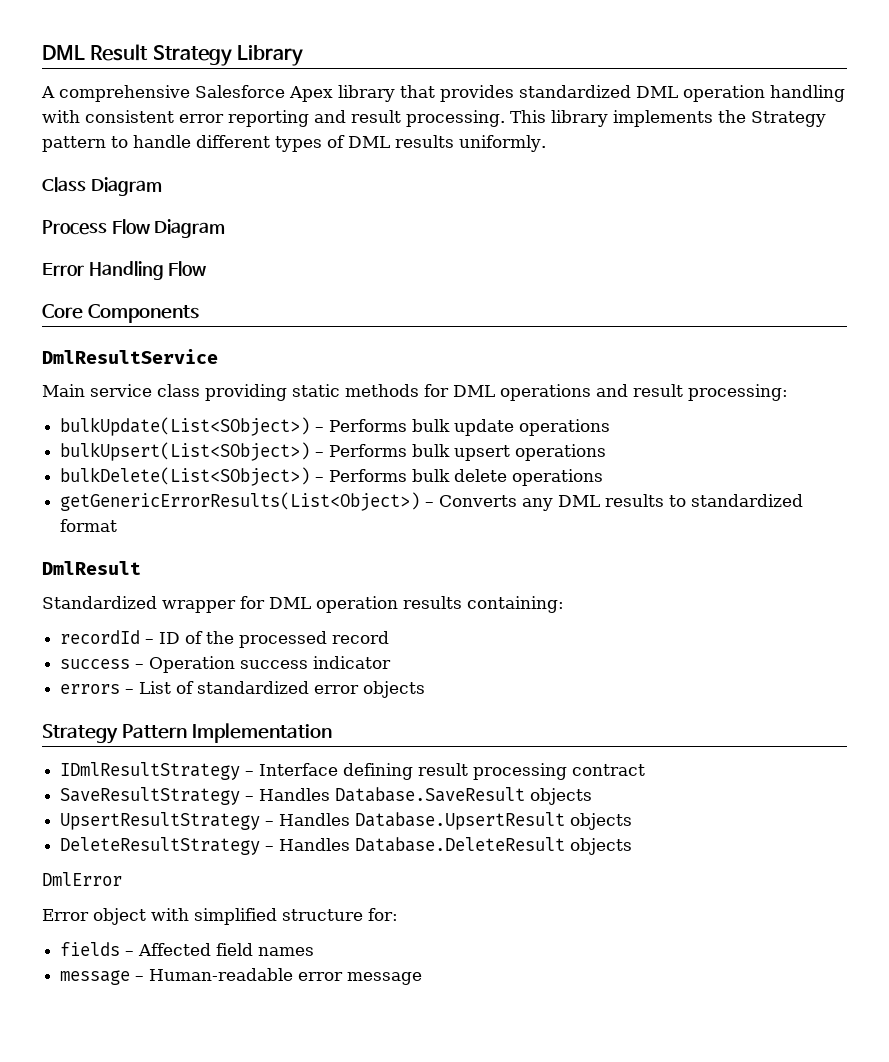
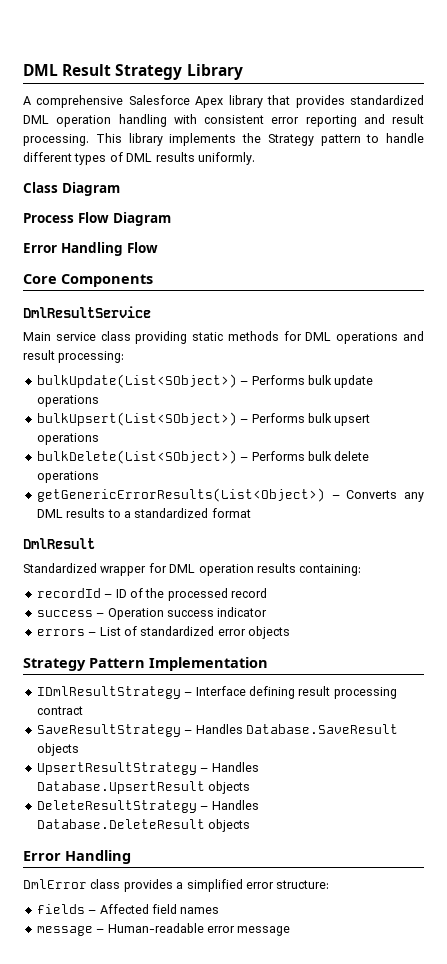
- getGenericErrorResults(List<Object>) – Converts any DML results to standardized format
+ getGenericErrorResults(List<Object>) – Converts any DML results to a standardized format
  DeleteResultStrategy – Handles Database.DeleteResult objects
+ Error Handling
- DmlError
- Error object with simplified structure for:
+ DmlError class provides a simplified error structure:

